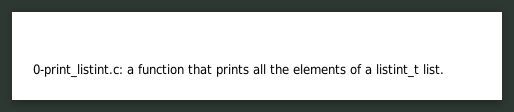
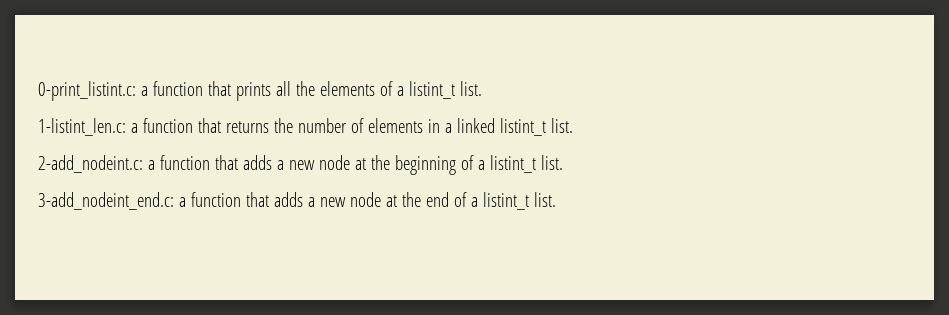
+ 1-listint_len.c: a function that returns the number of elements in a linked listint_t list.
+ 2-add_nodeint.c: a function that adds a new node at the beginning of a listint_t list.
+ 3-add_nodeint_end.c: a function that adds a new node at the end of a listint_t list.

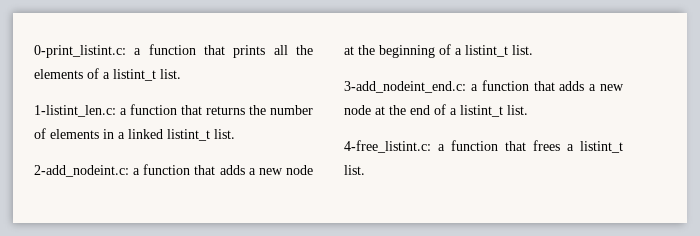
+ 4-free_listint.c: a function that frees a listint_t list.

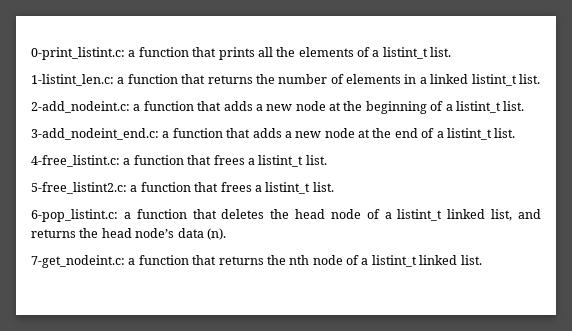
+ 5-free_listint2.c: a function that frees a listint_t list.
+ 6-pop_listint.c: a function that deletes the head node of a listint_t linked list, and returns the head node’s data (n).
+ 7-get_nodeint.c: a function that returns the nth node of a listint_t linked list.

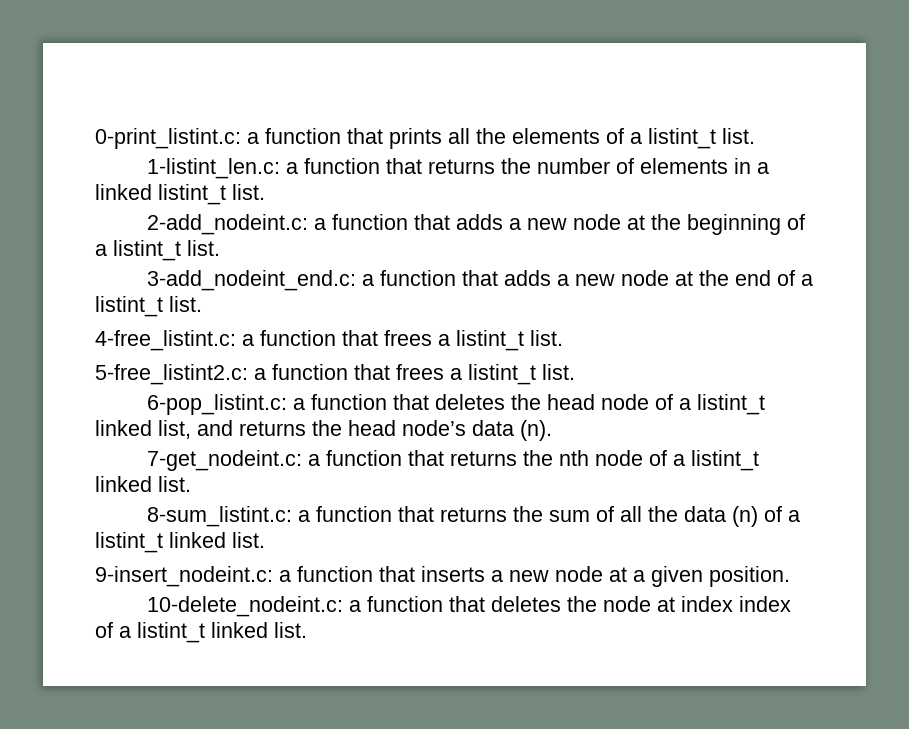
+ 8-sum_listint.c: a function that returns the sum of all the data (n) of a listint_t linked list.
+ 9-insert_nodeint.c: a function that inserts a new node at a given position.
+ 10-delete_nodeint.c: a function that deletes the node at index index of a listint_t linked list.

